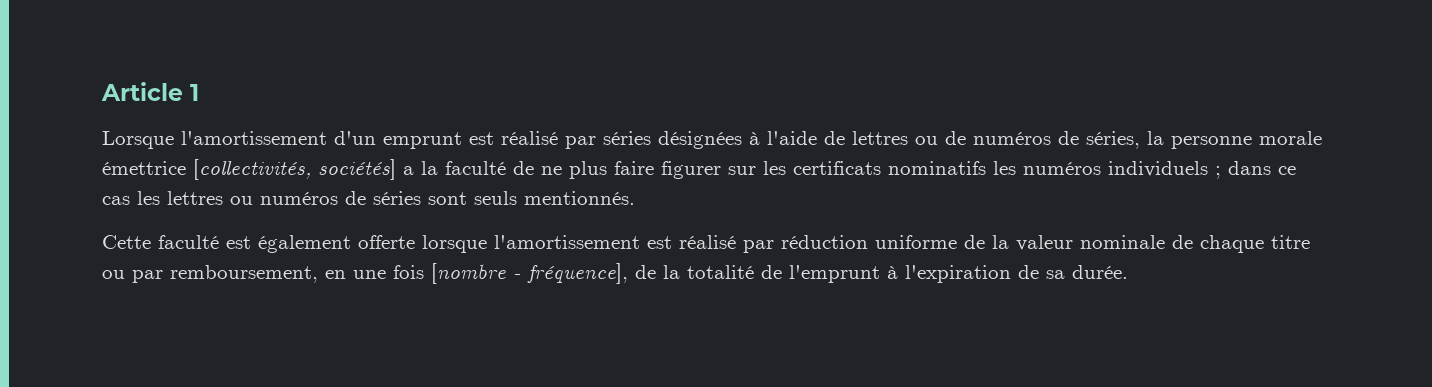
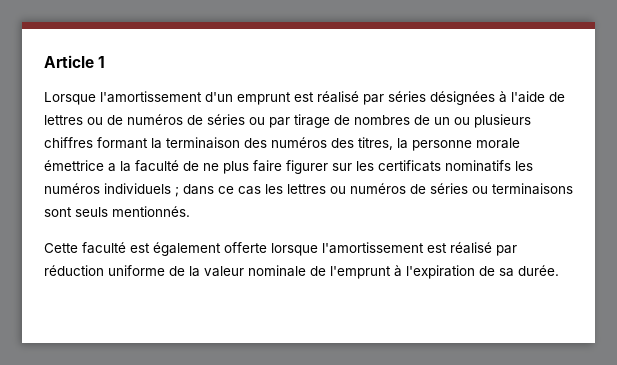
- Lorsque l'amortissement d'un emprunt est réalisé par séries désignées à l'aide de lettres ou de numéros de séries, la personne morale émettrice [collectivités, sociétés] a la faculté de ne plus faire figurer sur les certificats nominatifs les numéros individuels ; dans ce cas les lettres ou numéros de séries sont seuls mentionnés.
+ Lorsque l'amortissement d'un emprunt est réalisé par séries désignées à l'aide de lettres ou de numéros de séries ou par tirage de nombres de un ou plusieurs chiffres formant la terminaison des numéros des titres, la personne morale émettrice a la faculté de ne plus faire figurer sur les certificats nominatifs les numéros individuels ; dans ce cas les lettres ou numéros de séries ou terminaisons sont seuls mentionnés.
- Cette faculté est également offerte lorsque l'amortissement est réalisé par réduction uniforme de la valeur nominale de chaque titre ou par remboursement, en une fois [nombre - fréquence], de la totalité de l'emprunt à l'expiration de sa durée.
+ Cette faculté est également offerte lorsque l'amortissement est réalisé par réduction uniforme de la valeur nominale de l'emprunt à l'expiration de sa durée.

